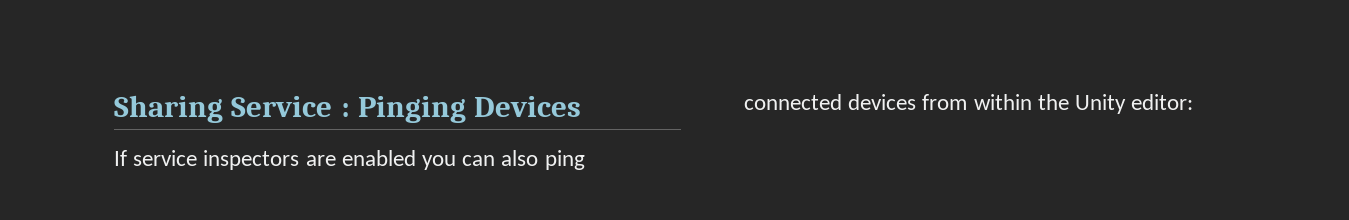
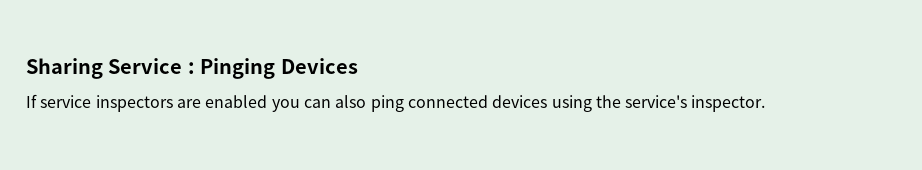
- If service inspectors are enabled you can also ping connected devices from within the Unity editor:
+ If service inspectors are enabled you can also ping connected devices using the service's inspector.

